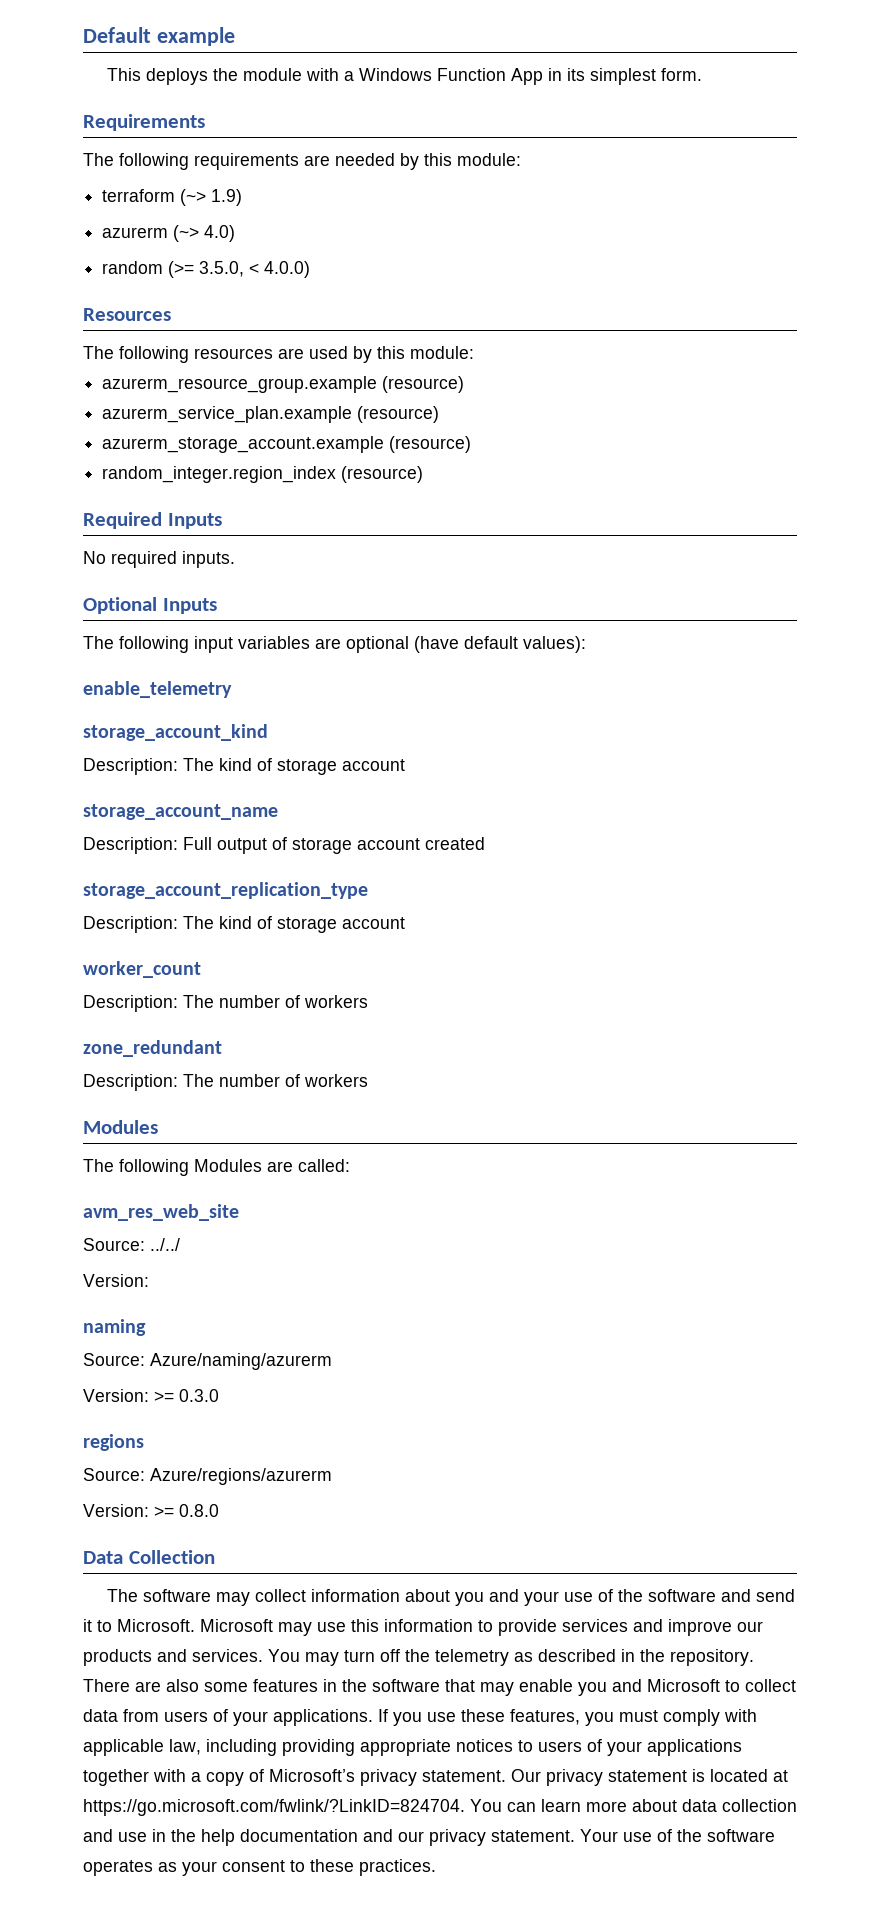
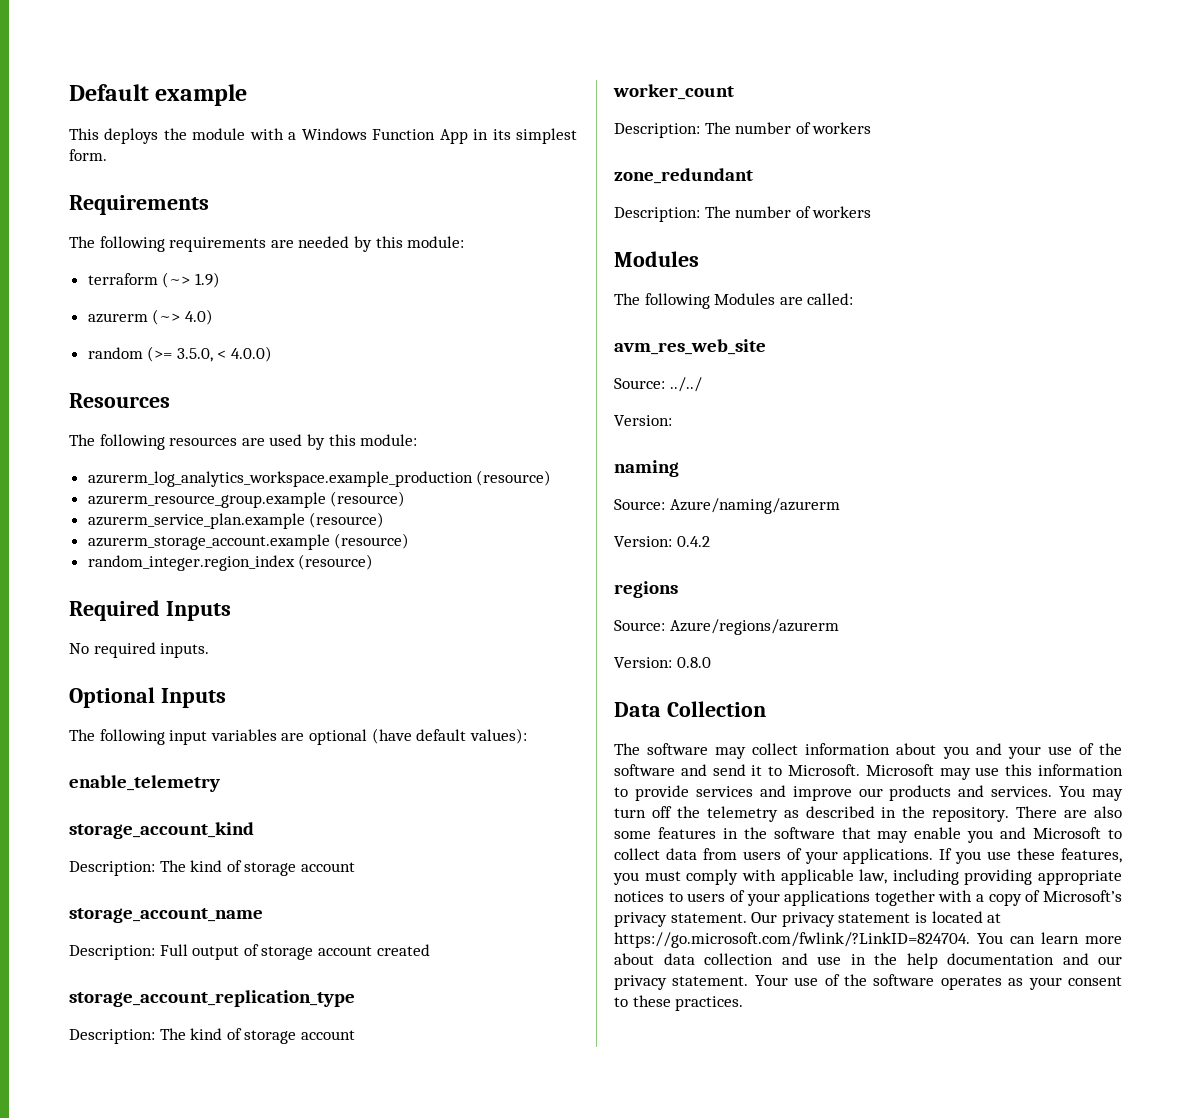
+ azurerm_log_analytics_workspace.example_production (resource)
- Version: >= 0.3.0
+ Version: 0.4.2
- Version: >= 0.8.0
+ Version: 0.8.0

